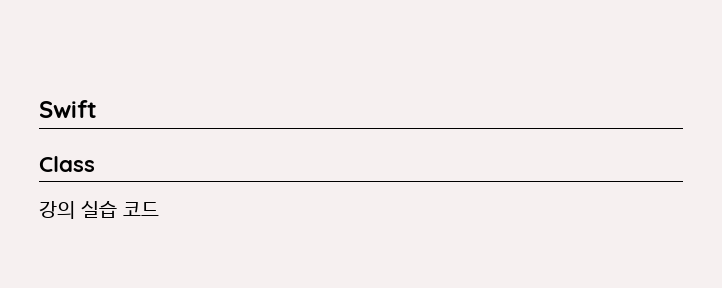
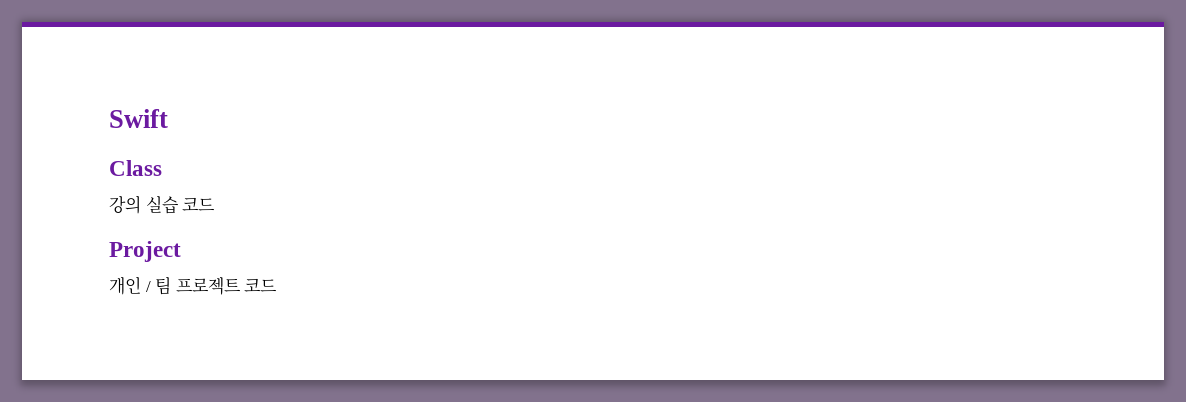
+ Project
+ 개인 / 팀 프로젝트 코드

